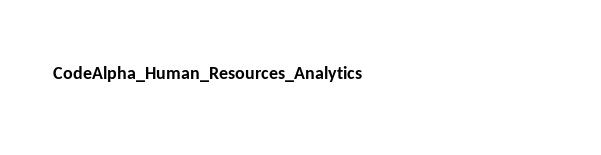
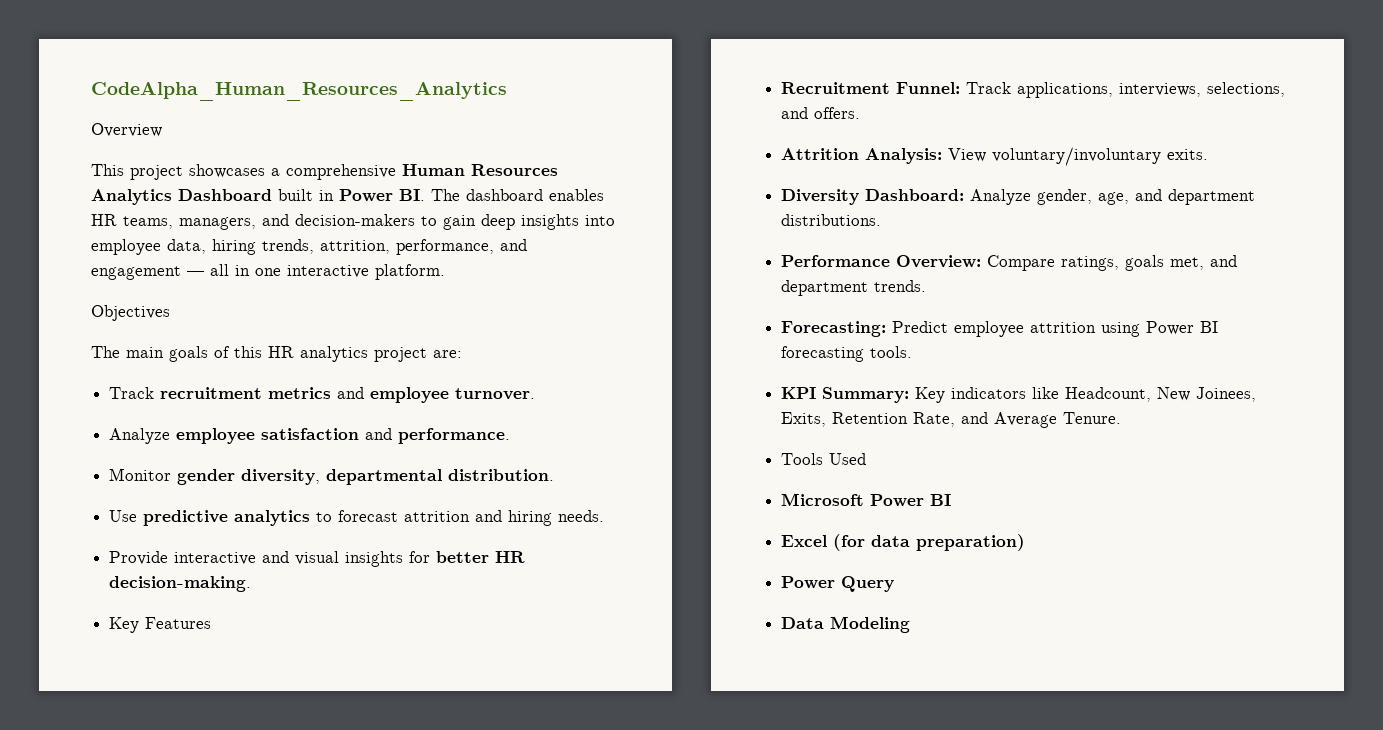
+ Overview
+ This project showcases a comprehensive Human Resources Analytics Dashboard built in Power BI. The dashboard enables HR teams, managers, and decision-makers to gain deep insights into employee data, hiring trends, attrition, performance, and engagement — all in one interactive platform.
+ Objectives
+ The main goals of this HR analytics project are:
+ Track recruitment metrics and employee turnover.
+ Analyze employee satisfaction and performance.
+ Monitor gender diversity, departmental distribution.
+ Use predictive analytics to forecast attrition and hiring needs.
+ Provide interactive and visual insights for better HR decision-making.
+ Key Features
+ Recruitment Funnel: Track applications, interviews, selections, and offers.
+ Attrition Analysis: View voluntary/involuntary exits.
+ Diversity Dashboard: Analyze gender, age, and department distributions.
+ Performance Overview: Compare ratings, goals met, and department trends.
+ Forecasting: Predict employee attrition using Power BI forecasting tools.
+ KPI Summary: Key indicators like Headcount, New Joinees, Exits, Retention Rate, and Average Tenure.
+ Tools Used
+ Microsoft Power BI
+ Excel (for data preparation)
+ Power Query
+ Data Modeling

